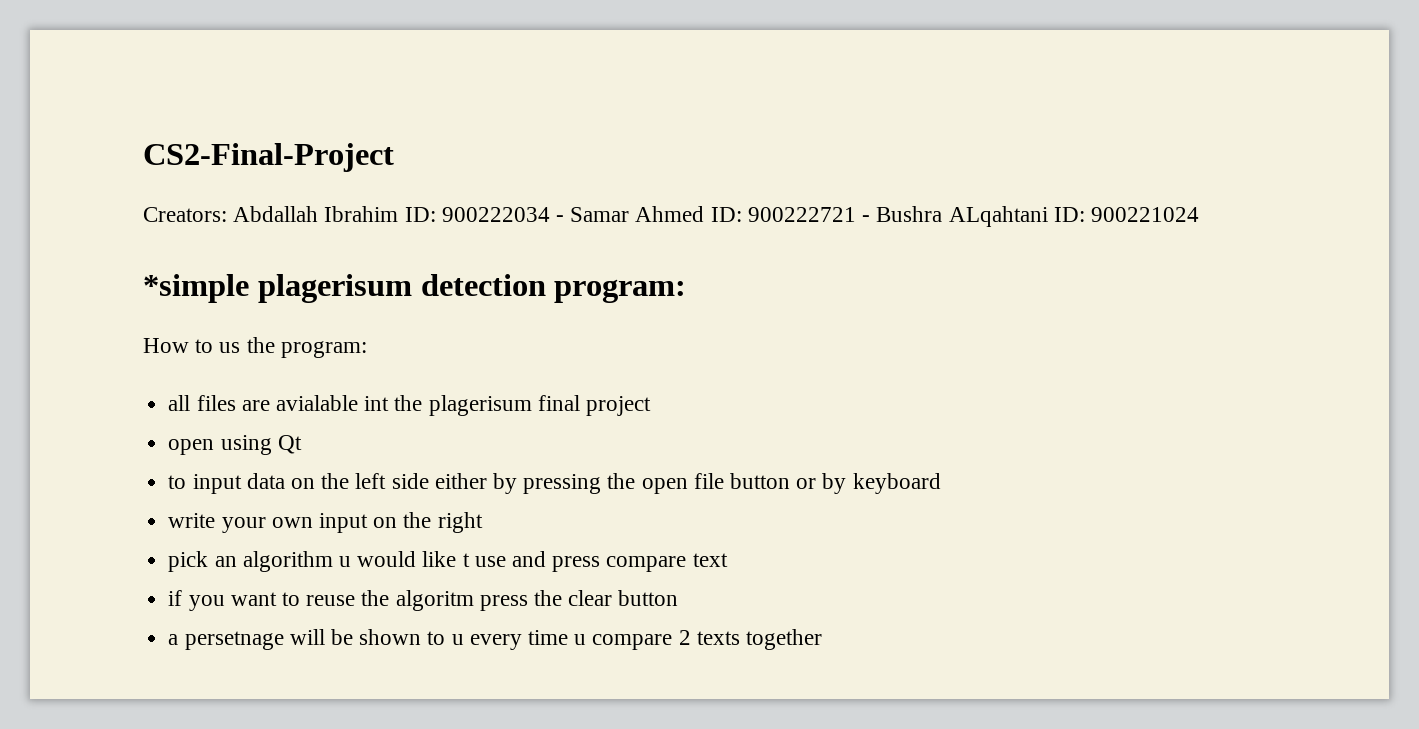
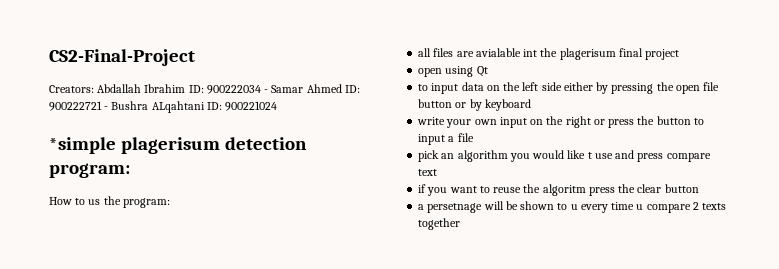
- write your own input on the right
+ write your own input on the right or press the button to input a file
- pick an algorithm u would like t use and press compare text
+ pick an algorithm you would like t use and press compare text

